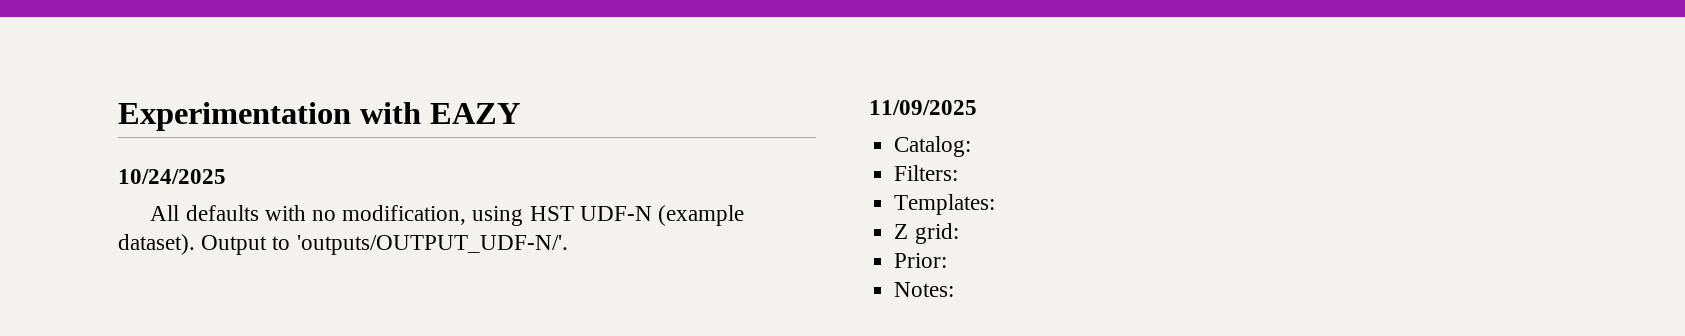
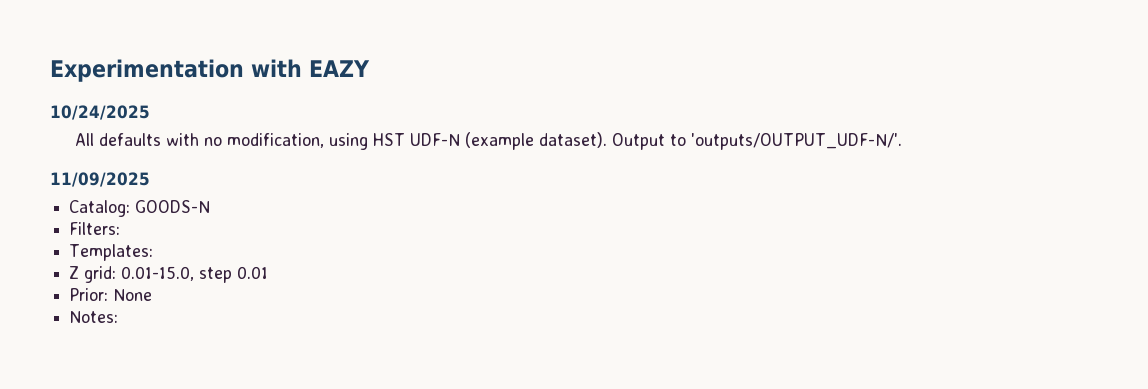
- Catalog:
+ Catalog: GOODS-N
- Z grid:
- Prior:
+ Z grid: 0.01-15.0, step 0.01
+ Prior: None

